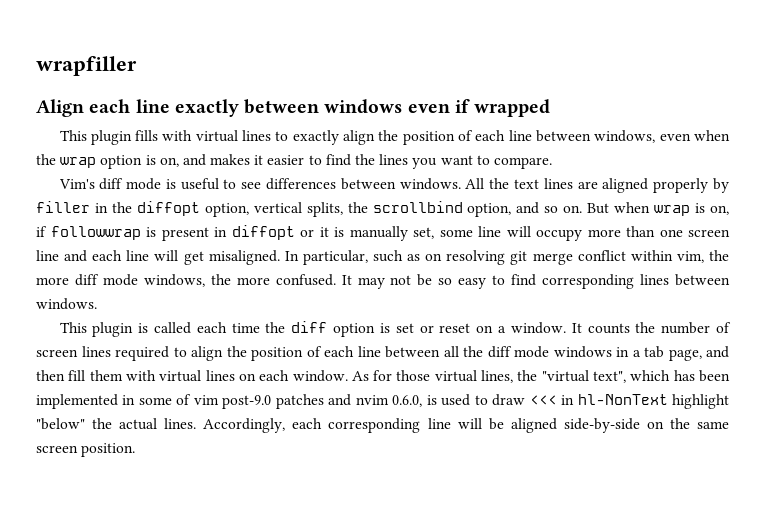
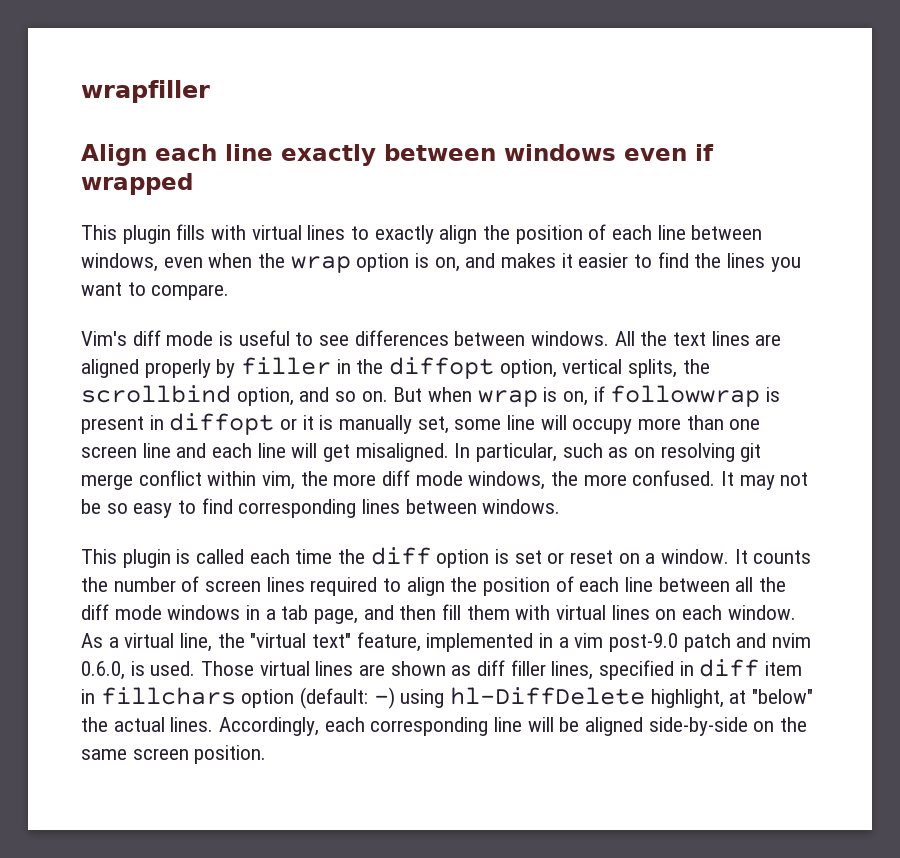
- As for those virtual lines, the "virtual text", which has been implemented in some of vim post-9.0 patches and nvim 0.6.0, is used to draw <<< in hl-NonText highlight "below" the actual lines.
+ As a virtual line, the "virtual text" feature, implemented in a vim post-9.0 patch and nvim 0.6.0, is used. Those virtual lines are shown as diff filler lines, specified in diff item in fillchars option (default: -) using hl-DiffDelete highlight, at "below" the actual lines.

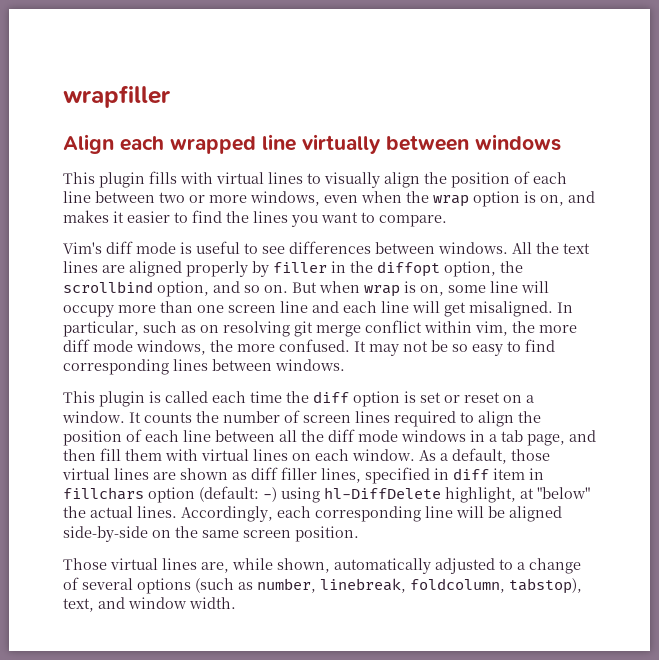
- Align each line exactly between windows even if wrapped
+ Align each wrapped line virtually between windows
- This plugin fills with virtual lines to exactly align the position of each line between windows, even when the wrap option is on, and makes it easier to find the lines you want to compare.
+ This plugin fills with virtual lines to visually align the position of each line between two or more windows, even when the wrap option is on, and makes it easier to find the lines you want to compare.
- All the text lines are aligned properly by filler in the diffopt option, vertical splits, the scrollbind option, and so on.
+ All the text lines are aligned properly by filler in the diffopt option, the scrollbind option, and so on.
- But when wrap is on, if followwrap is present in diffopt or it is manually set, some line will occupy more than one screen line and each line will get misaligned.
+ But when wrap is on, some line will occupy more than one screen line and each line will get misaligned.
- As a virtual line, the "virtual text" feature, implemented in a vim post-9.0 patch and nvim 0.6.0, is used. Those virtual lines are shown as diff filler lines, specified in diff item in fillchars option (default: -) using hl-DiffDelete highlight, at "below" the actual lines.
+ As a default, those virtual lines are shown as diff filler lines, specified in diff item in fillchars option (default: -) using hl-DiffDelete highlight, at "below" the actual lines.
+ Those virtual lines are, while shown, automatically adjusted to a change of several options (such as number, linebreak, foldcolumn, tabstop), text, and window width.

